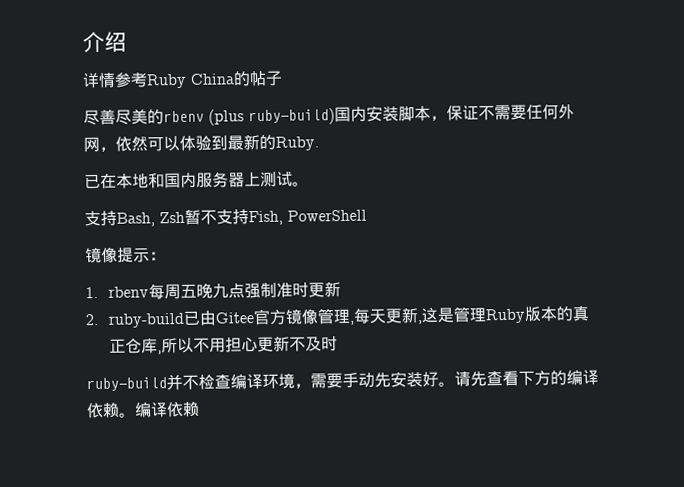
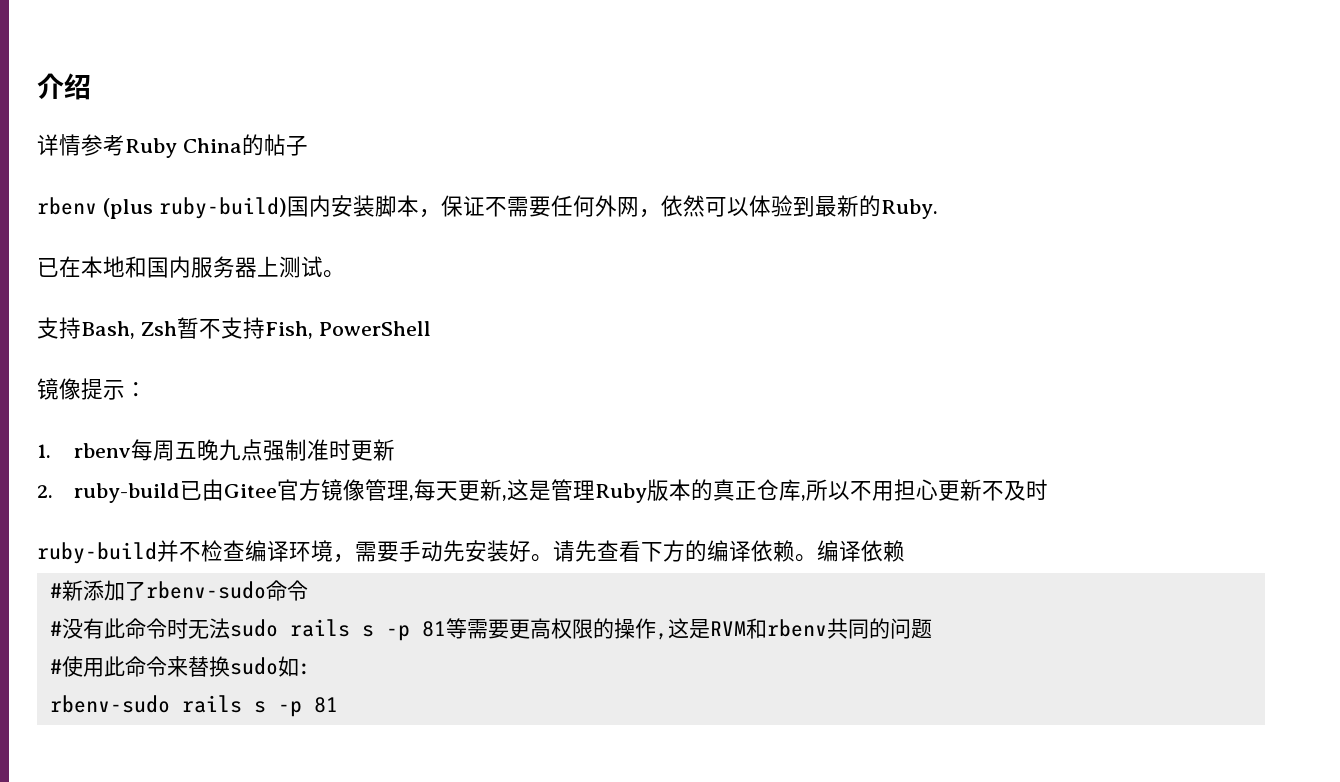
- 尽善尽美的rbenv (plus ruby-build)国内安装脚本，保证不需要任何外网，依然可以体验到最新的Ruby.
+ rbenv (plus ruby-build)国内安装脚本，保证不需要任何外网，依然可以体验到最新的Ruby.
+ #新添加了rbenv-sudo命令
+ #没有此命令时无法sudo rails s -p 81等需要更高权限的操作,这是RVM和rbenv共同的问题
+ #使用此命令来替换sudo如:
+ rbenv-sudo rails s -p 81

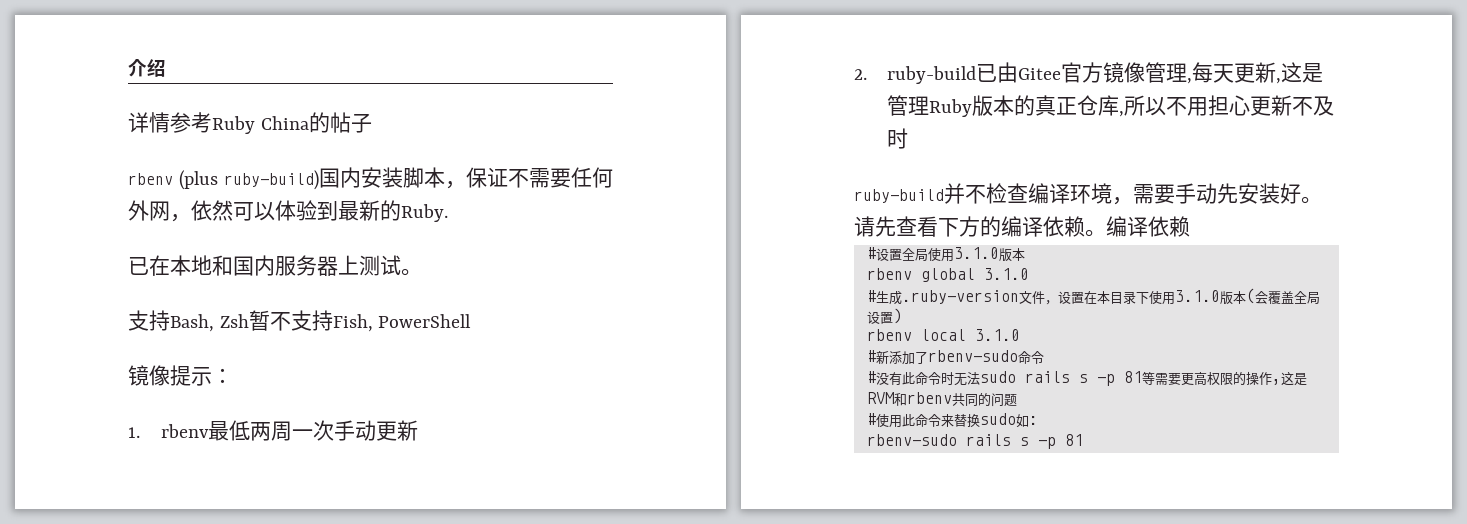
- 1. rbenv每周五晚九点强制准时更新
+ 1. rbenv最低两周一次手动更新
+ #设置全局使用3.1.0版本
+ rbenv global 3.1.0
+ #生成.ruby-version文件，设置在本目录下使用3.1.0版本(会覆盖全局设置)
+ rbenv local 3.1.0

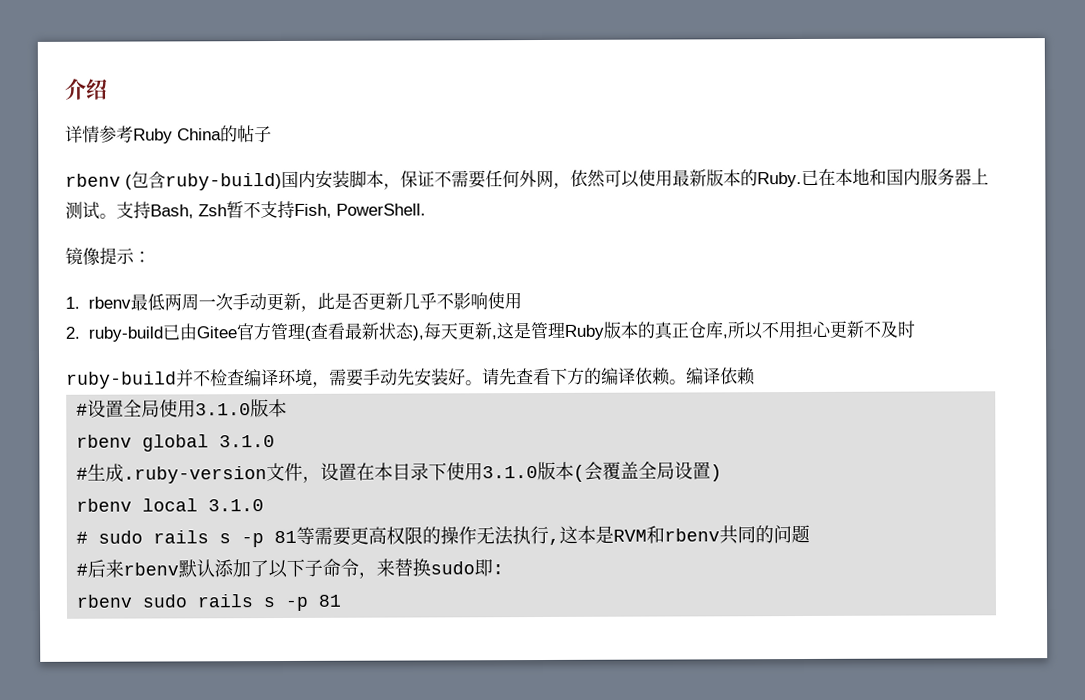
- rbenv (plus ruby-build)国内安装脚本，保证不需要任何外网，依然可以体验到最新的Ruby.
- 已在本地和国内服务器上测试。
- 支持Bash, Zsh暂不支持Fish, PowerShell
+ rbenv (包含ruby-build)国内安装脚本，保证不需要任何外网，依然可以使用最新版本的Ruby.已在本地和国内服务器上测试。支持Bash, Zsh暂不支持Fish, PowerShell.
- 1. rbenv最低两周一次手动更新
+ 1. rbenv最低两周一次手动更新，此是否更新几乎不影响使用
- 2. ruby-build已由Gitee官方镜像管理,每天更新,这是管理Ruby版本的真正仓库,所以不用担心更新不及时
+ 2. ruby-build已由Gitee官方管理(查看最新状态),每天更新,这是管理Ruby版本的真正仓库,所以不用担心更新不及时
- #新添加了rbenv-sudo命令
- #没有此命令时无法sudo rails s -p 81等需要更高权限的操作,这是RVM和rbenv共同的问题
+ # sudo rails s -p 81等需要更高权限的操作无法执行,这本是RVM和rbenv共同的问题
- #使用此命令来替换sudo如:
- rbenv-sudo rails s -p 81
+ #后来rbenv默认添加了以下子命令，来替换sudo即:
+ rbenv sudo rails s -p 81

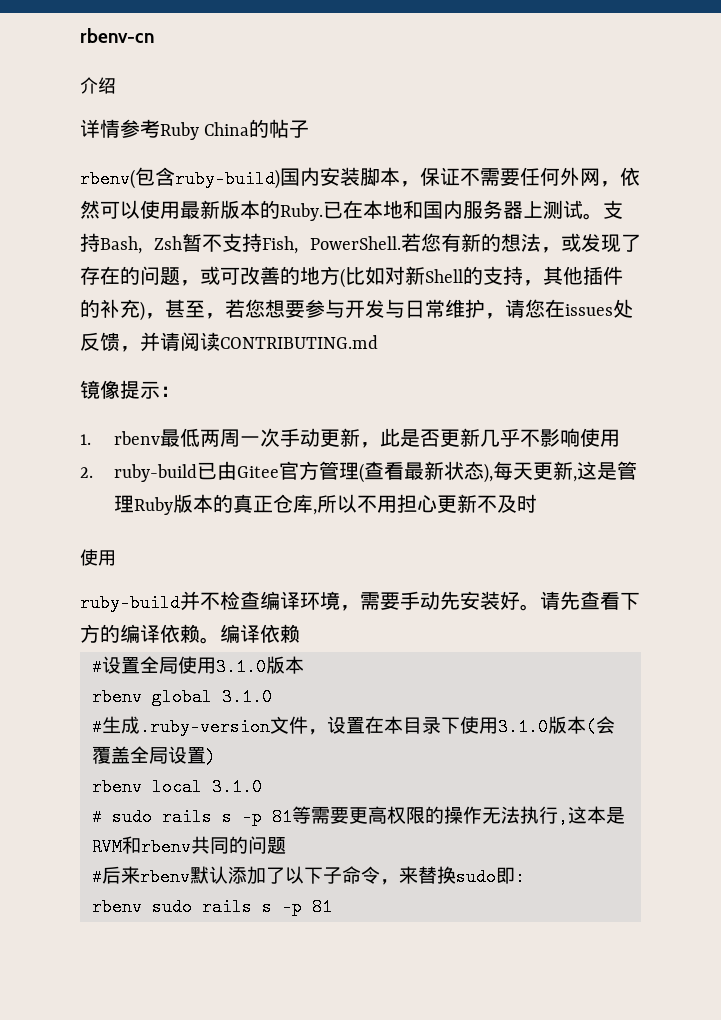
+ rbenv-cn
- rbenv (包含ruby-build)国内安装脚本，保证不需要任何外网，依然可以使用最新版本的Ruby.
+ rbenv(包含ruby-build)国内安装脚本，保证不需要任何外网，依然可以使用最新版本的Ruby.
+ 若您有新的想法，或发现了存在的问题，或可改善的地方(比如对新Shell的支持，其他插件的补充)，甚至，若您想要参与开发与日常维护，请您在issues处反馈，并请阅读CONTRIBUTING.md
  2. ruby-build已由Gitee官方管理(查看最新状态),每天更新,这是管理Ruby版本的真正仓库,所以不用担心更新不及时
+ 使用

